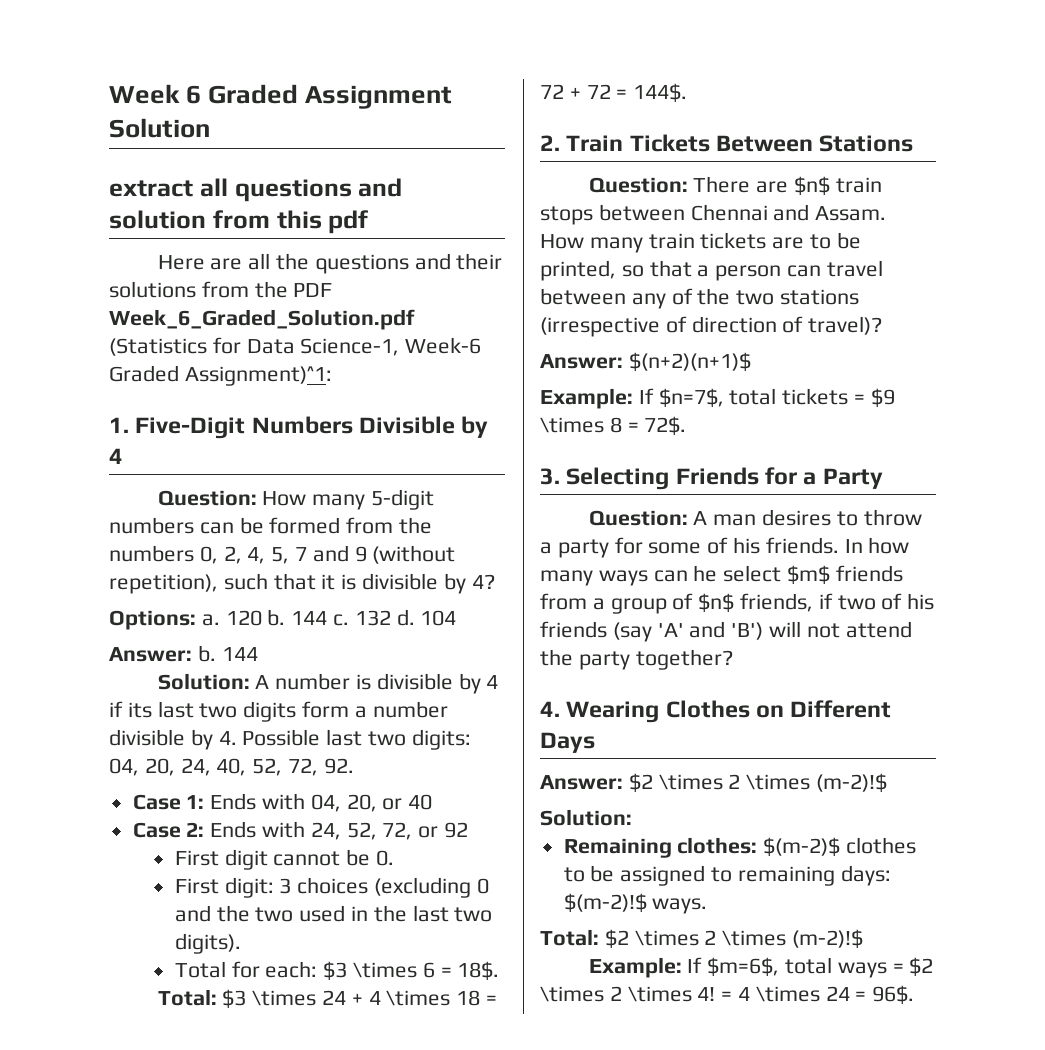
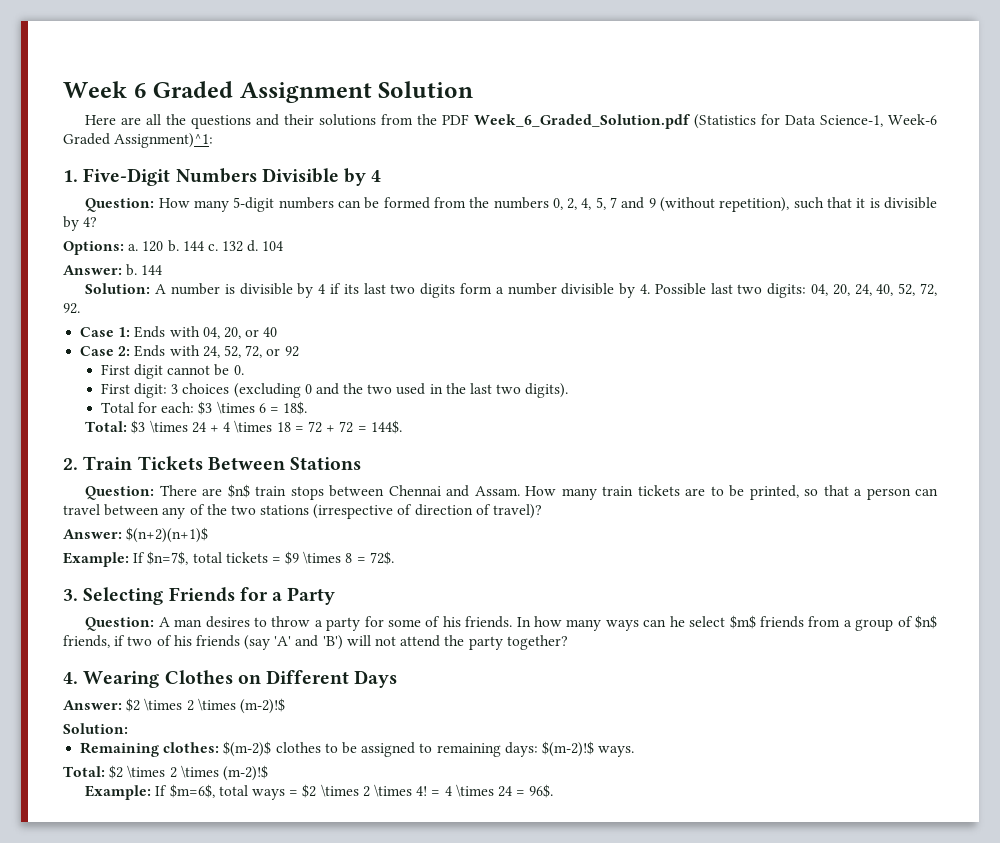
- extract all questions and solution from this pdf

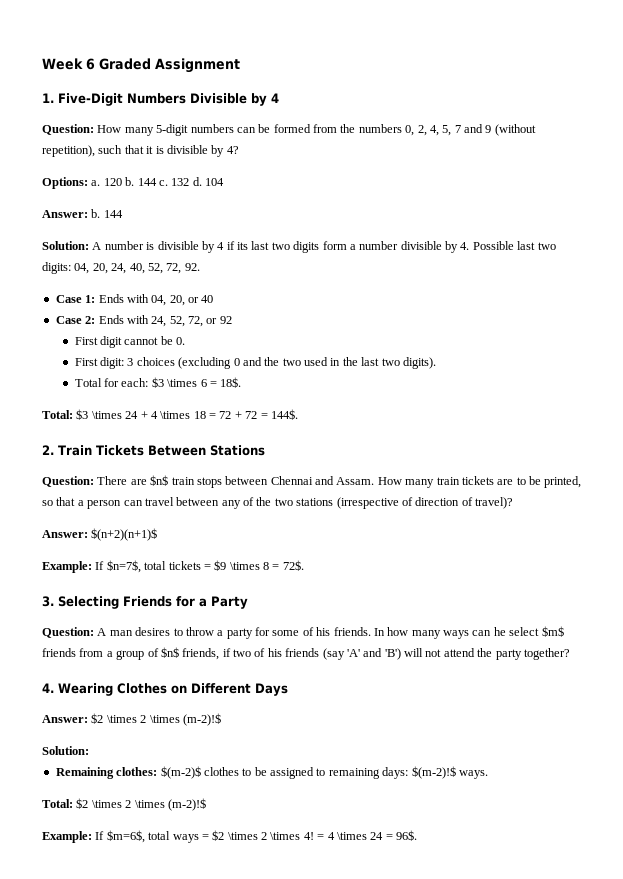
- Week 6 Graded Assignment Solution
- Here are all the questions and their solutions from the PDF Week_6_Graded_Solution.pdf (Statistics for Data Science-1, Week-6 Graded Assignment)^1:
+ Week 6 Graded Assignment

